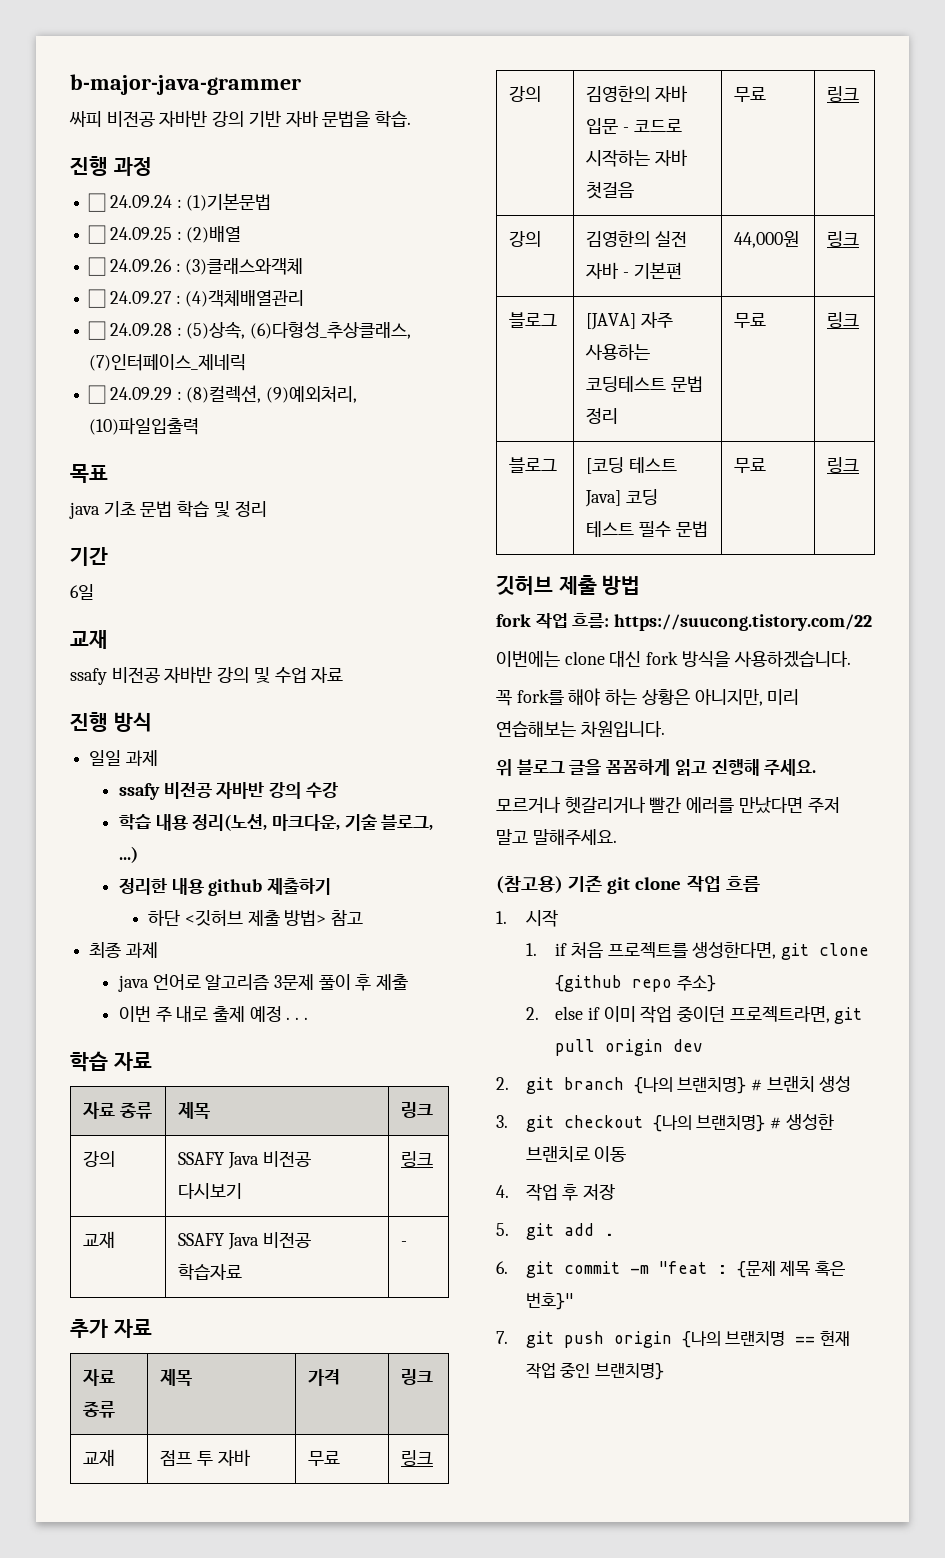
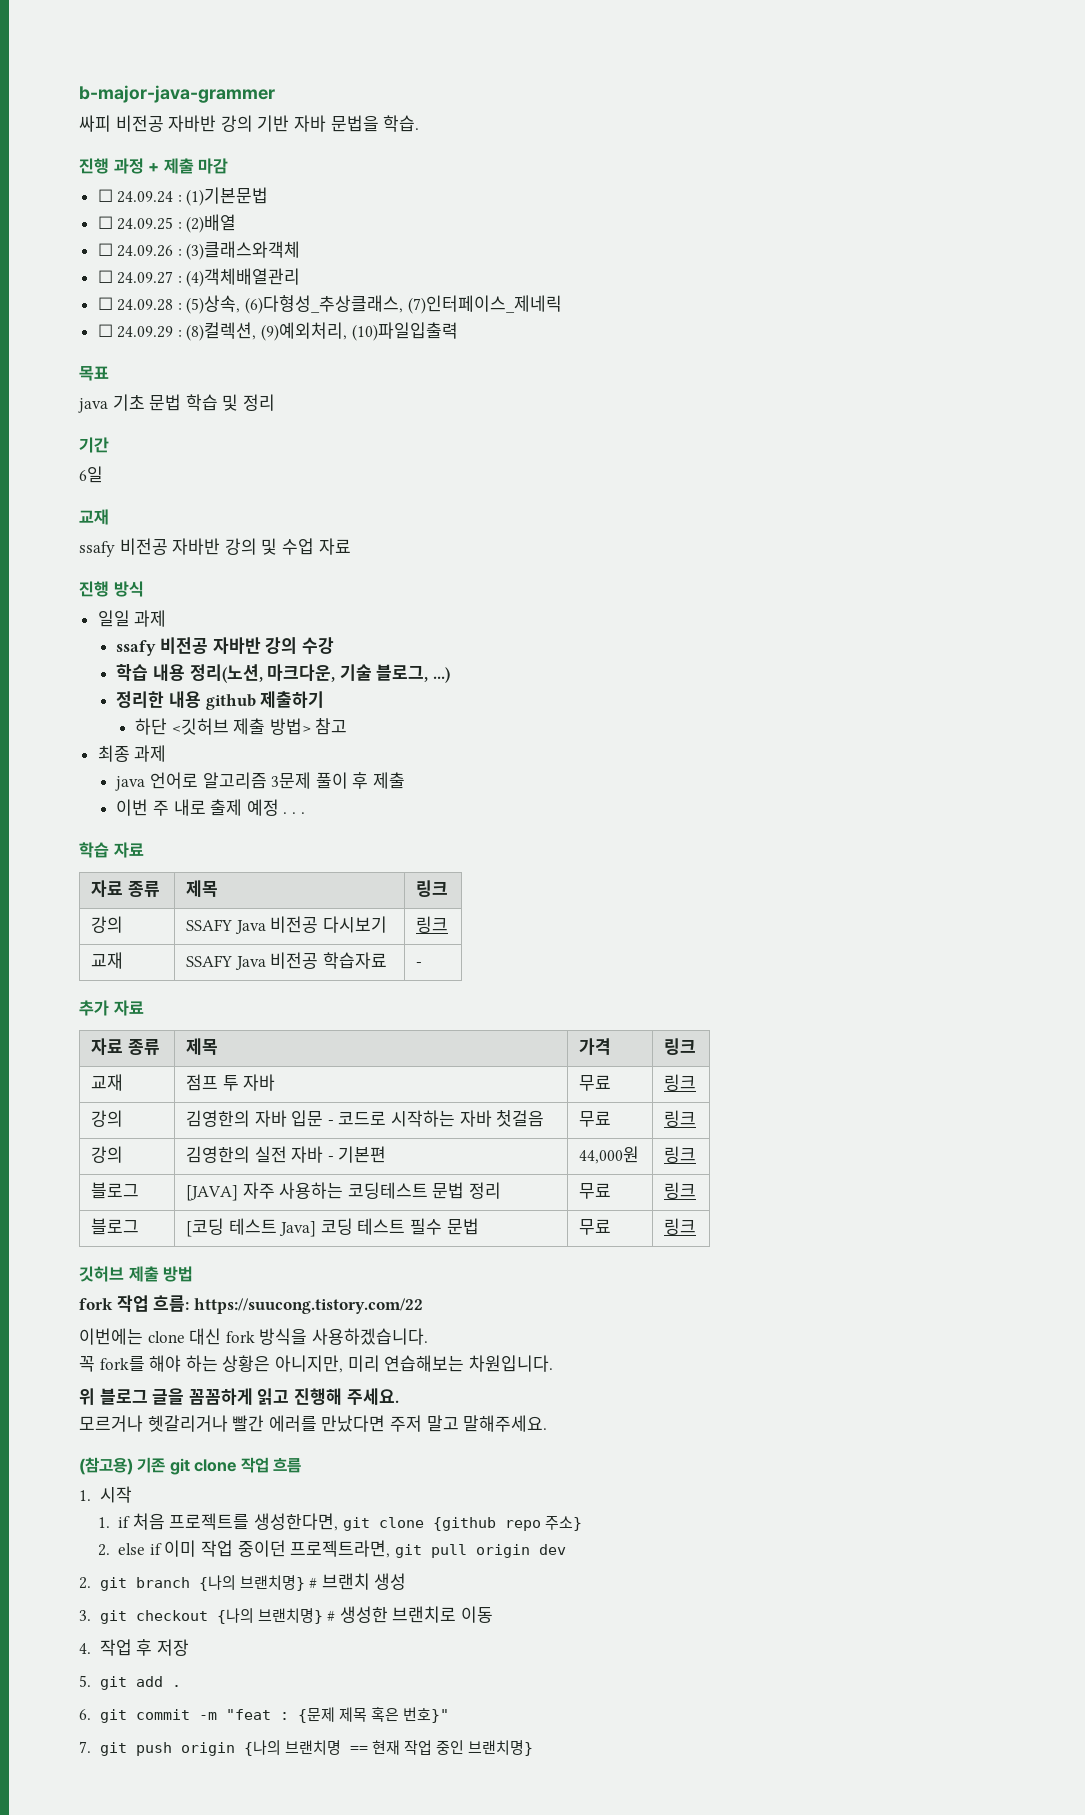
- 진행 과정
+ 진행 과정 + 제출 마감

